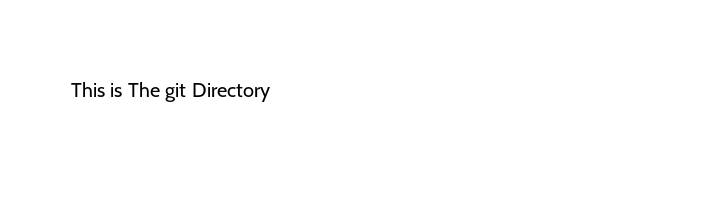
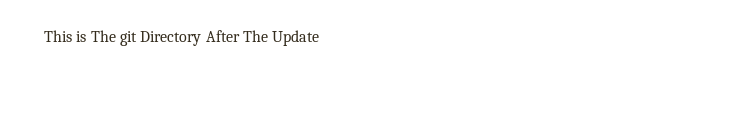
- This is The git Directory
+ This is The git Directory After The Update

